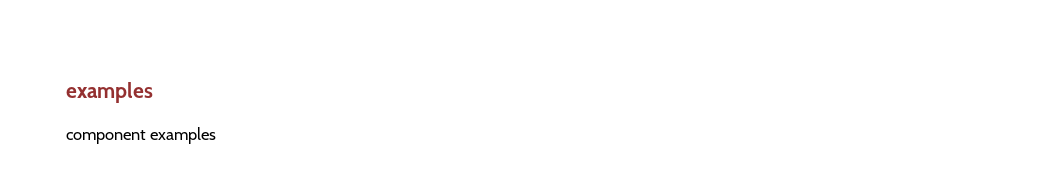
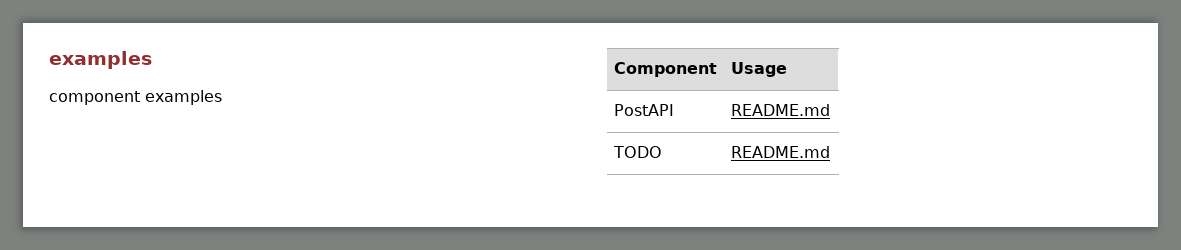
+ Component | Usage
+ PostAPI | README.md
+ TODO | README.md

